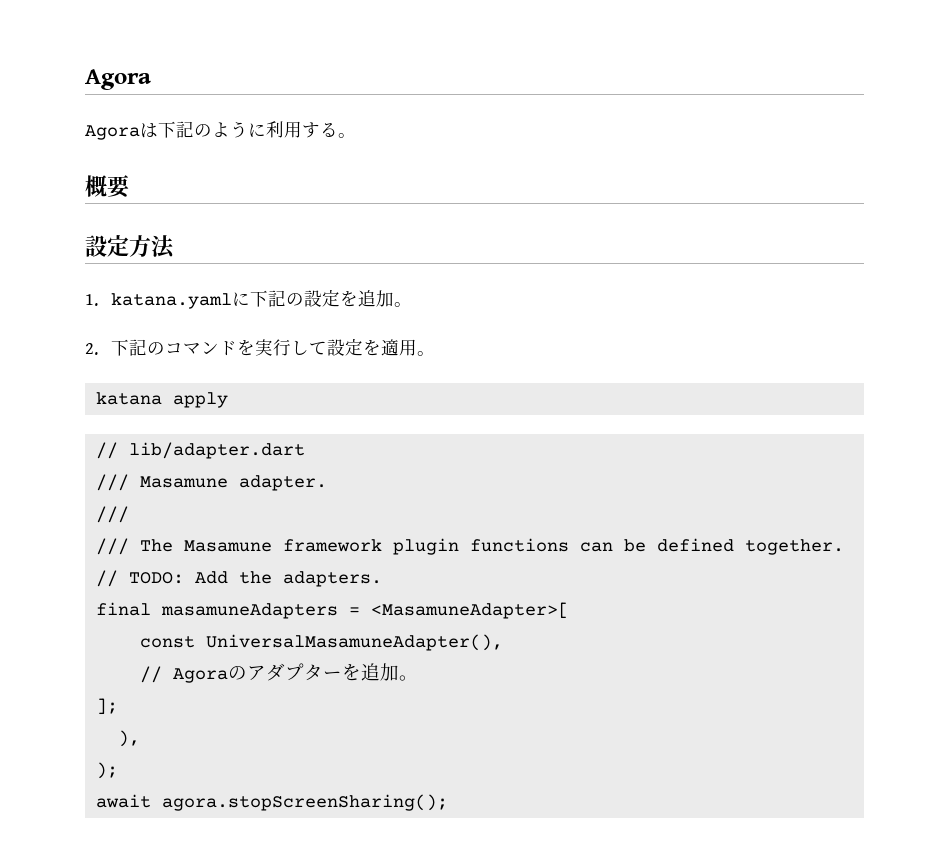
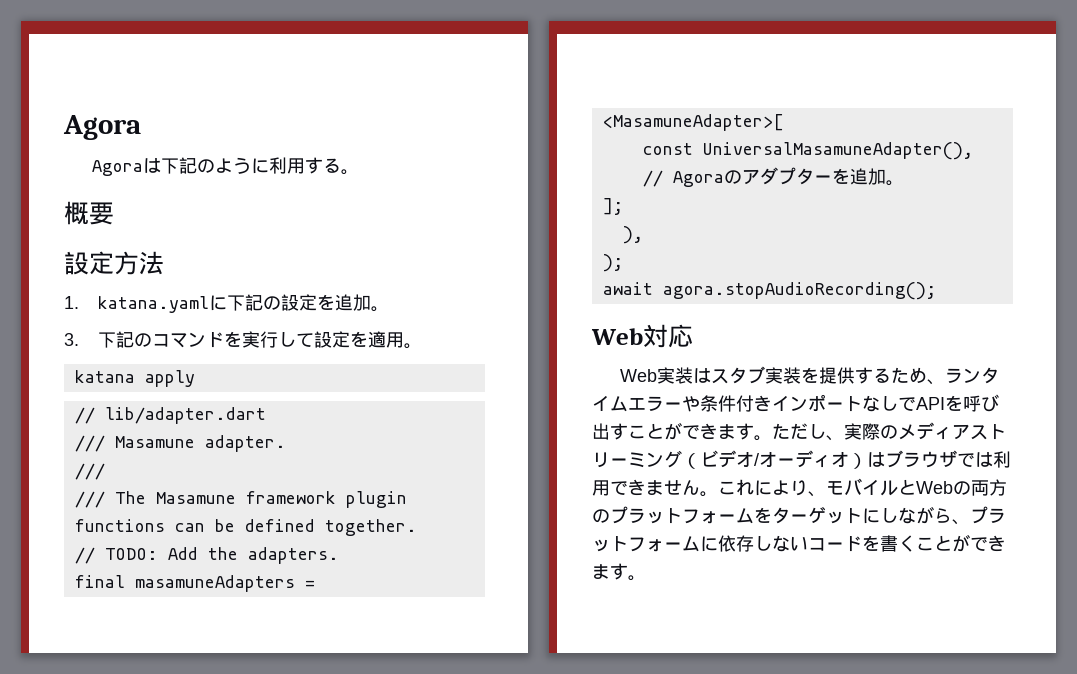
- 2.下記のコマンドを実行して設定を適用。
+ 3.下記のコマンドを実行して設定を適用。
- await agora.stopScreenSharing();
+ await agora.stopAudioRecording();
+ Web対応
+ Web実装はスタブ実装を提供するため、ランタイムエラーや条件付きインポートなしでAPIを呼び出すことができます。ただし、実際のメディアストリーミング（ビデオ/オーディオ）はブラウザでは利用できません。これにより、モバイルとWebの両方のプラットフォームをターゲットにしながら、プラットフォームに依存しないコードを書くことができます。

